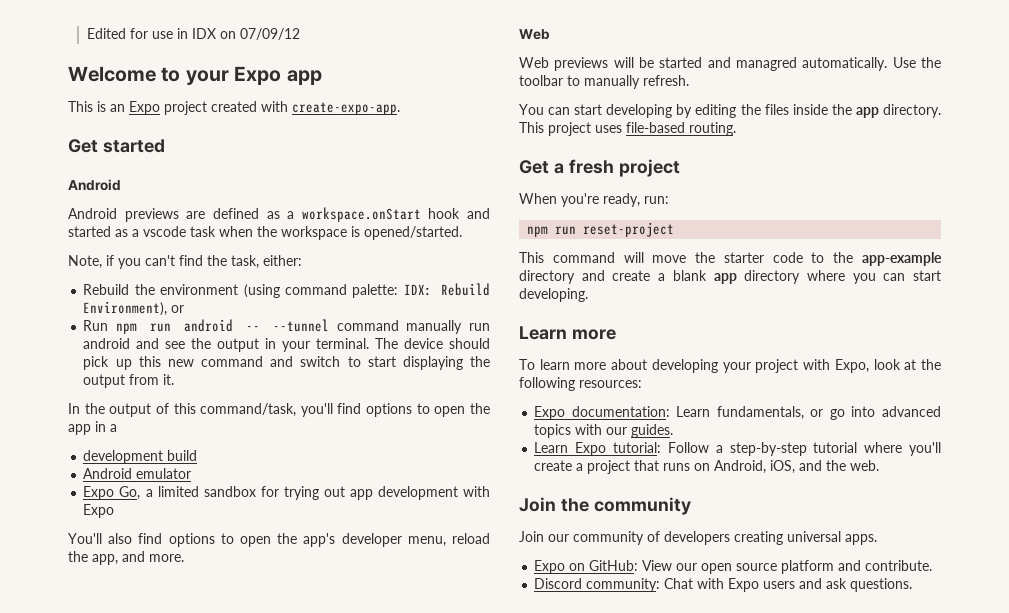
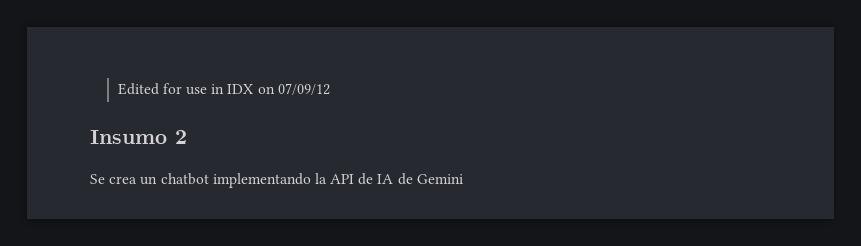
- Welcome to your Expo app
- This is an Expo project created with create-expo-app.
- Get started
- Android
- Android previews are defined as a workspace.onStart hook and started as a vscode task when the workspace is opened/started.
- Note, if you can't find the task, either:
- Rebuild the environment (using command palette: IDX: Rebuild Environment), or
- Run npm run android -- --tunnel command manually run android and see the output in your terminal. The device should pick up this new command and switch to start displaying the output from it.
- In the output of this command/task, you'll find options to open the app in a
- development build
- Android emulator
- Expo Go, a limited sandbox for trying out app development with Expo
- You'll also find options to open the app's developer menu, reload the app, and more.
- Web
- Web previews will be started and managred automatically. Use the toolbar to manually refresh.
- You can start developing by editing the files inside the app directory. This project uses file-based routing.
- Get a fresh project
- When you're ready, run:
- npm run reset-project
- This command will move the starter code to the app-example directory and create a blank app directory where you can start developing.
- Learn more
- To learn more about developing your project with Expo, look at the following resources:
- Expo documentation: Learn fundamentals, or go into advanced topics with our guides.
- Learn Expo tutorial: Follow a step-by-step tutorial where you'll create a project that runs on Android, iOS, and the web.
- Join the community
- Join our community of developers creating universal apps.
- Expo on GitHub: View our open source platform and contribute.
- Discord community: Chat with Expo users and ask questions.
+ Insumo 2
+ Se crea un chatbot implementando la API de IA de Gemini

